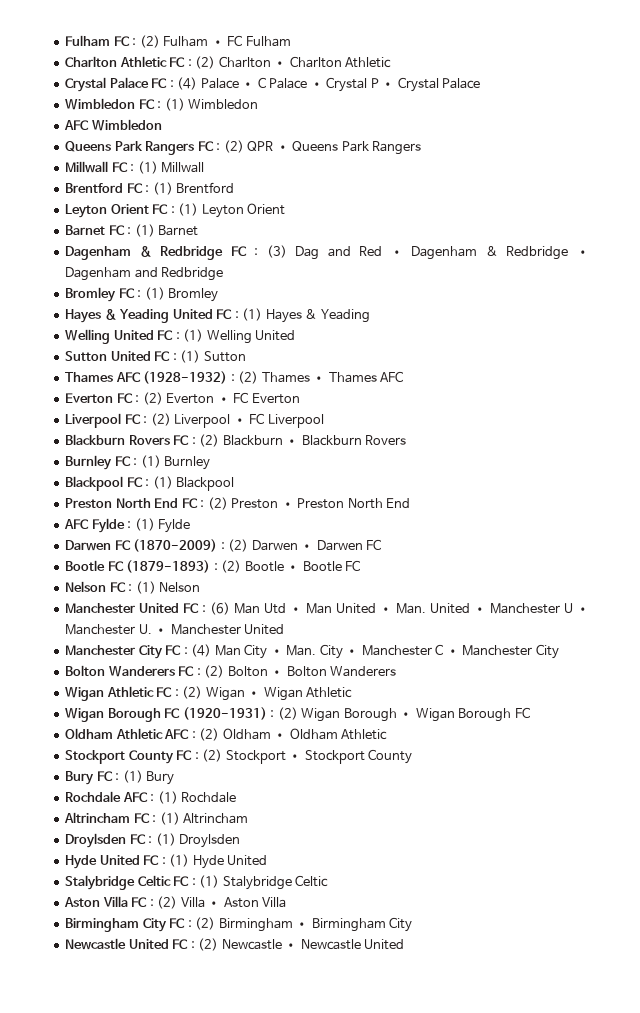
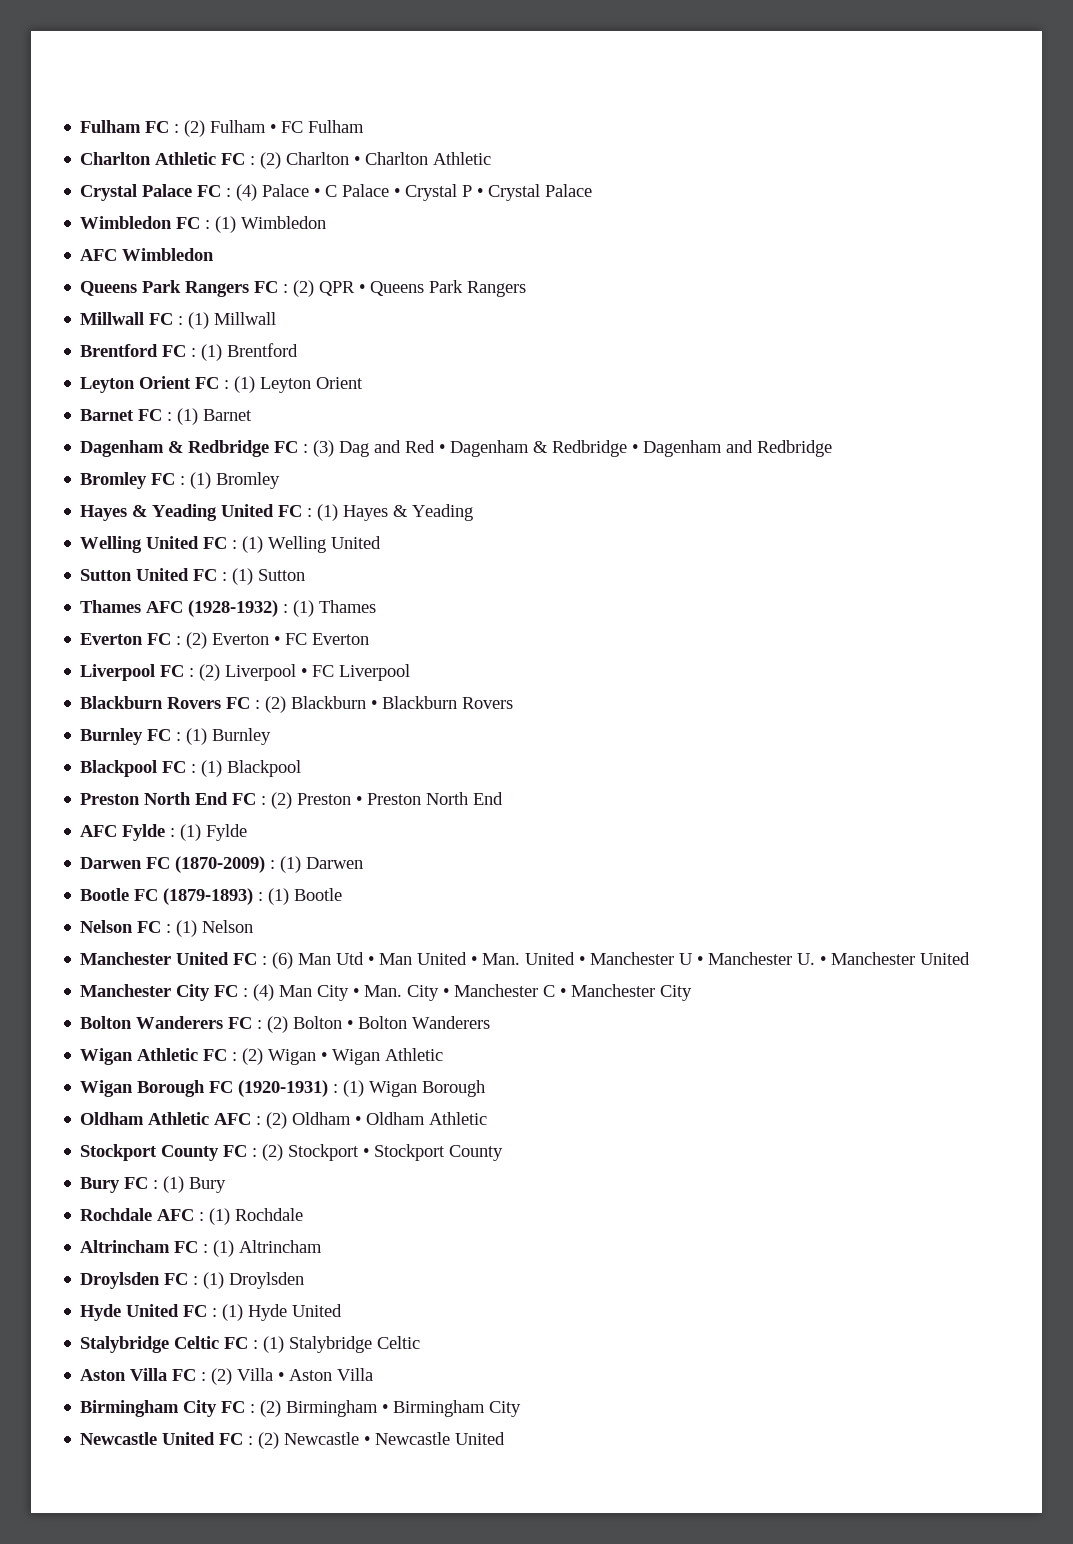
- Thames AFC (1928-1932) : (2) Thames • Thames AFC
+ Thames AFC (1928-1932) : (1) Thames
- Darwen FC (1870-2009) : (2) Darwen • Darwen FC
+ Darwen FC (1870-2009) : (1) Darwen
- Bootle FC (1879-1893) : (2) Bootle • Bootle FC
+ Bootle FC (1879-1893) : (1) Bootle
- Wigan Borough FC (1920-1931) : (2) Wigan Borough • Wigan Borough FC
+ Wigan Borough FC (1920-1931) : (1) Wigan Borough

